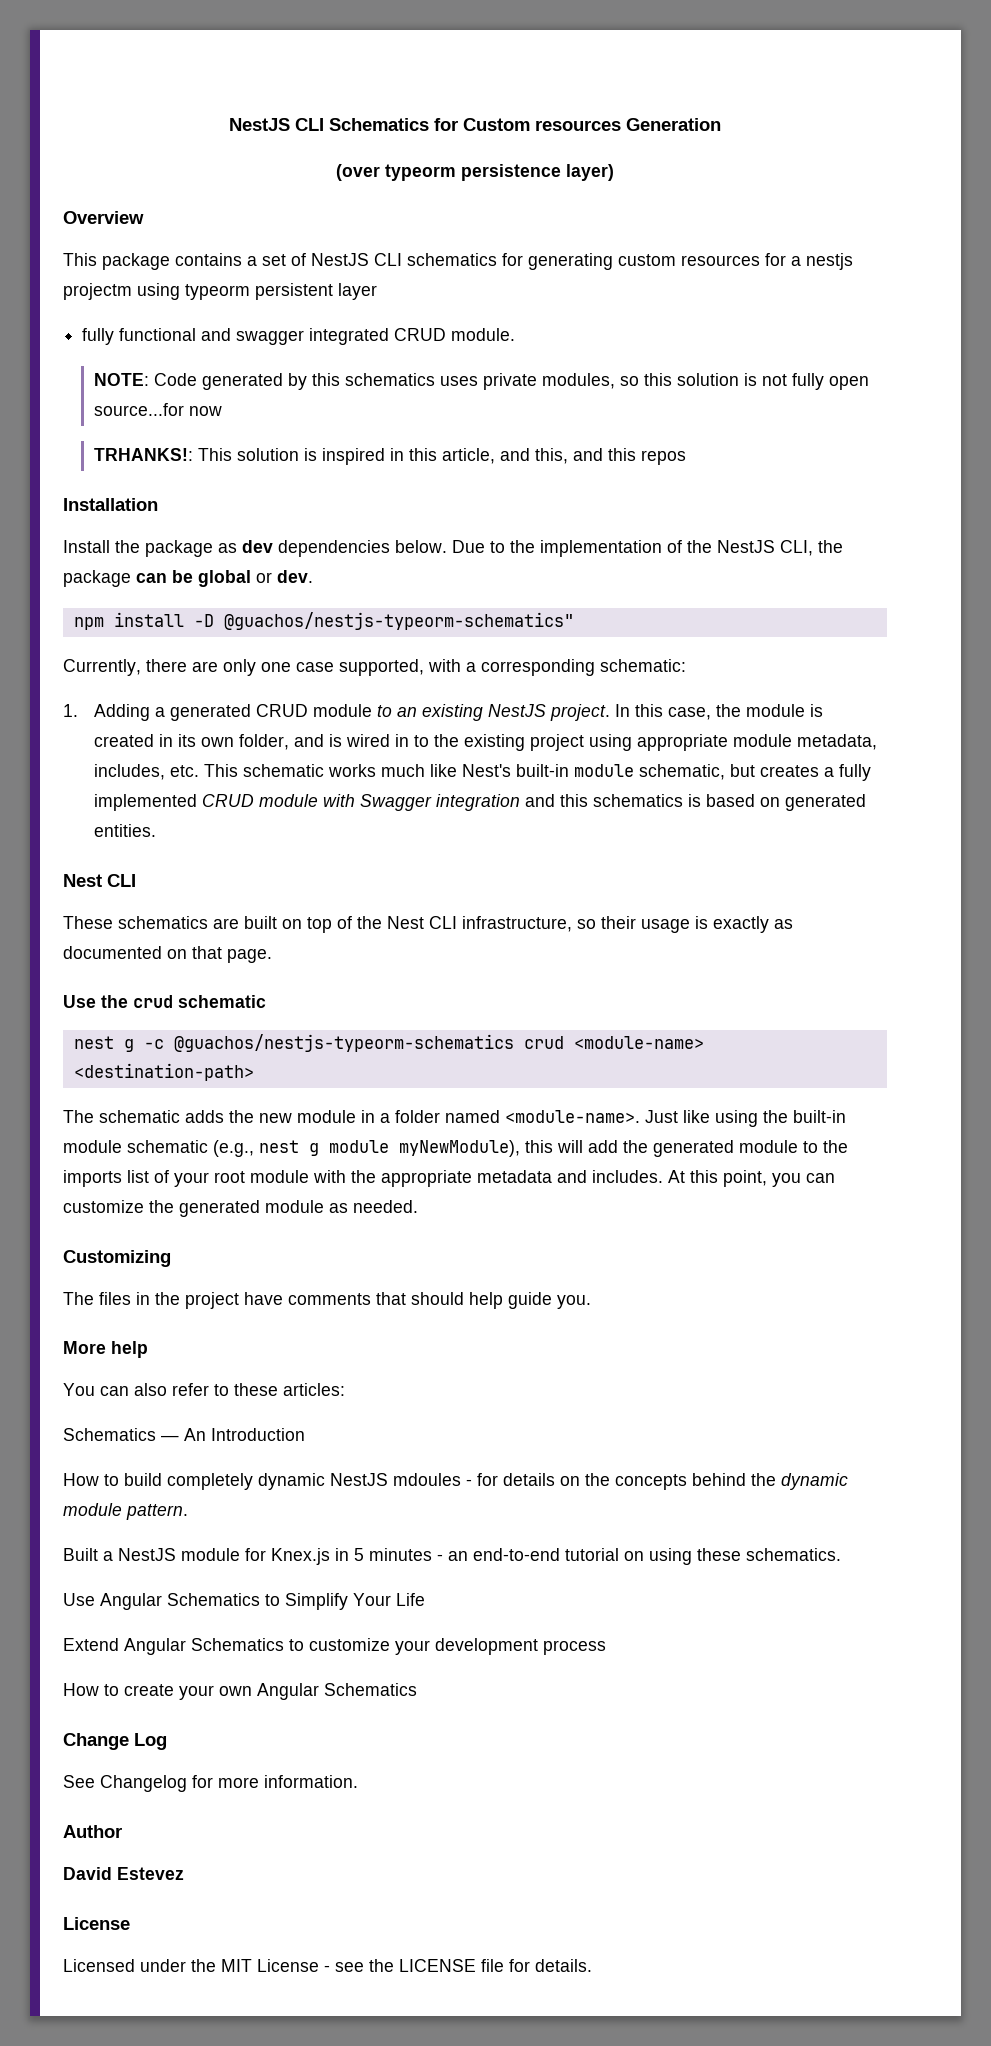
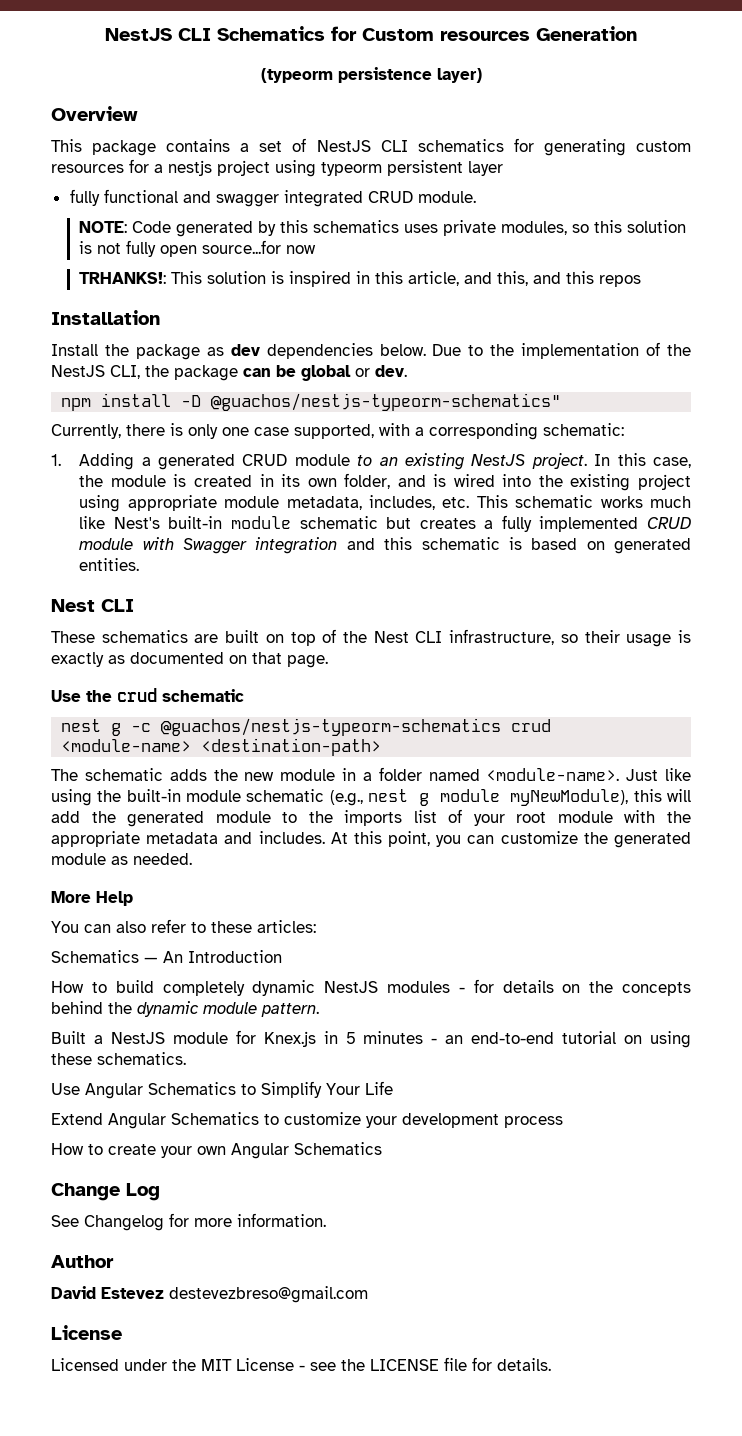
- (over typeorm persistence layer)
+ (typeorm persistence layer)
- This package contains a set of NestJS CLI schematics for generating custom resources for a nestjs projectm using typeorm persistent layer
+ This package contains a set of NestJS CLI schematics for generating custom resources for a nestjs project using typeorm persistent layer
- Currently, there are only one case supported, with a corresponding schematic:
+ Currently, there is only one case supported, with a corresponding schematic:
- In this case, the module is created in its own folder, and is wired in to the existing project using appropriate module metadata, includes, etc. This schematic works much like Nest's built-in module schematic, but creates a fully implemented CRUD module with Swagger integration and this schematics is based on generated entities.
+ In this case, the module is created in its own folder, and is wired into the existing project using appropriate module metadata, includes, etc. This schematic works much like Nest's built-in module schematic but creates a fully implemented CRUD module with Swagger integration and this schematic is based on generated entities.
- Customizing
- The files in the project have comments that should help guide you.
- More help
+ More Help
- How to build completely dynamic NestJS mdoules - for details on the concepts behind the dynamic module pattern.
+ How to build completely dynamic NestJS modules - for details on the concepts behind the dynamic module pattern.
- David Estevez
+ David Estevez destevezbreso@gmail.com

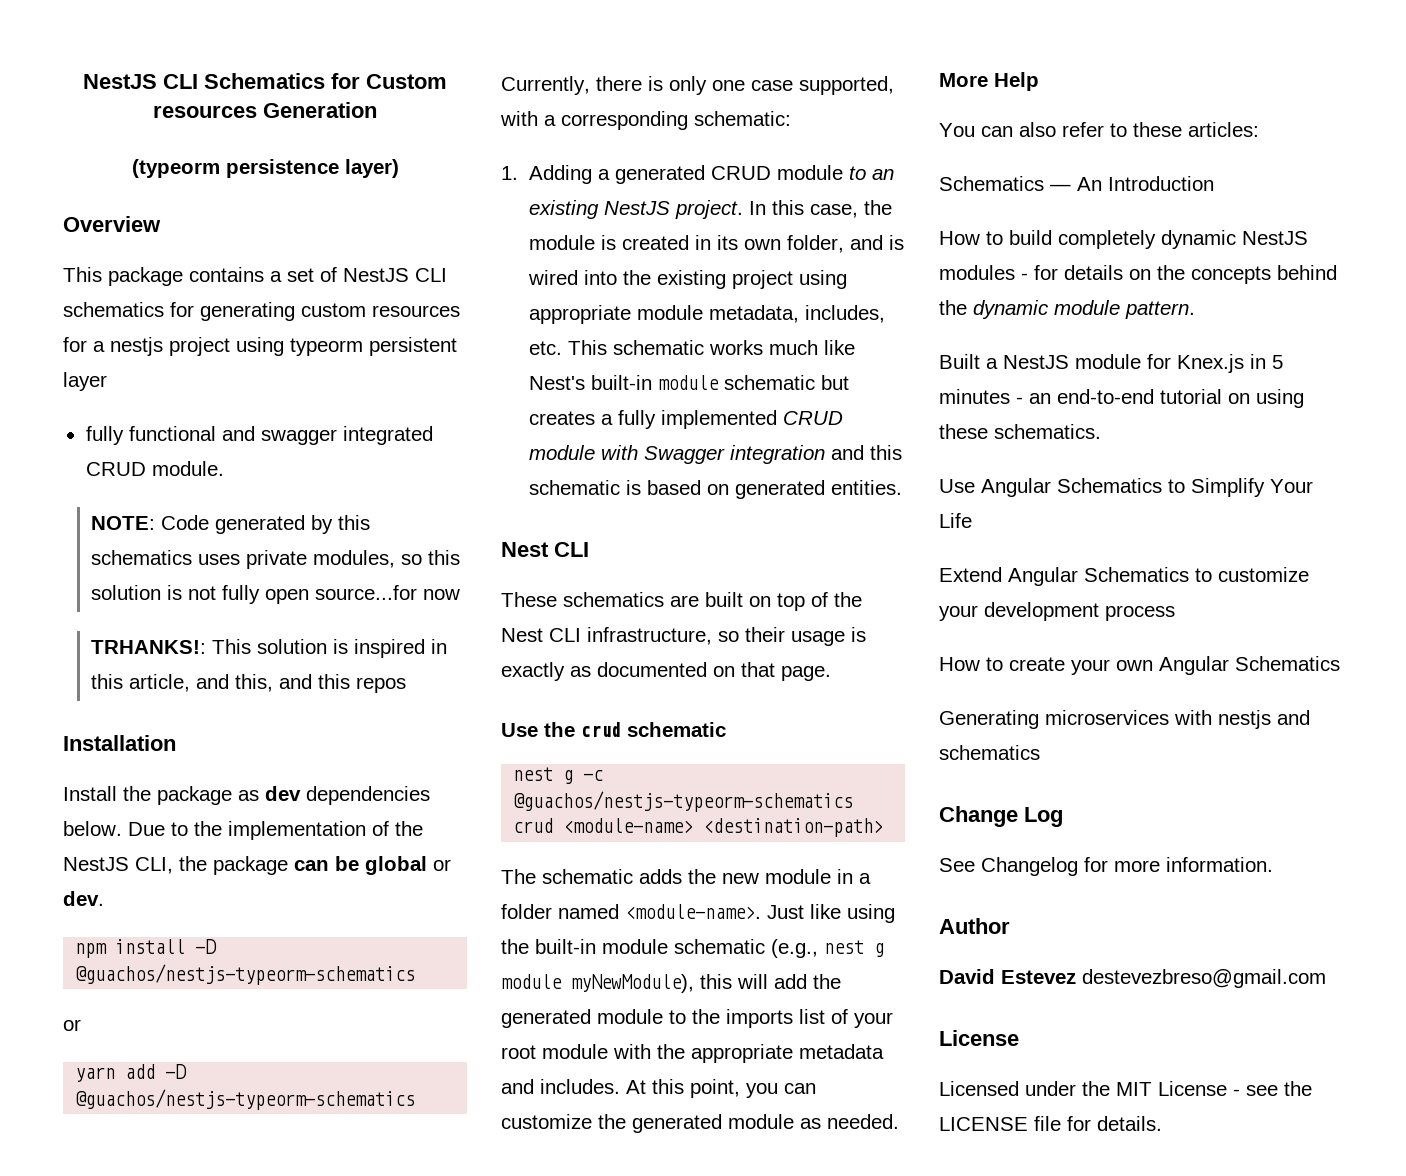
- npm install -D @guachos/nestjs-typeorm-schematics"
+ npm install -D @guachos/nestjs-typeorm-schematics
+ or
+ yarn add -D @guachos/nestjs-typeorm-schematics
+ Generating microservices with nestjs and schematics

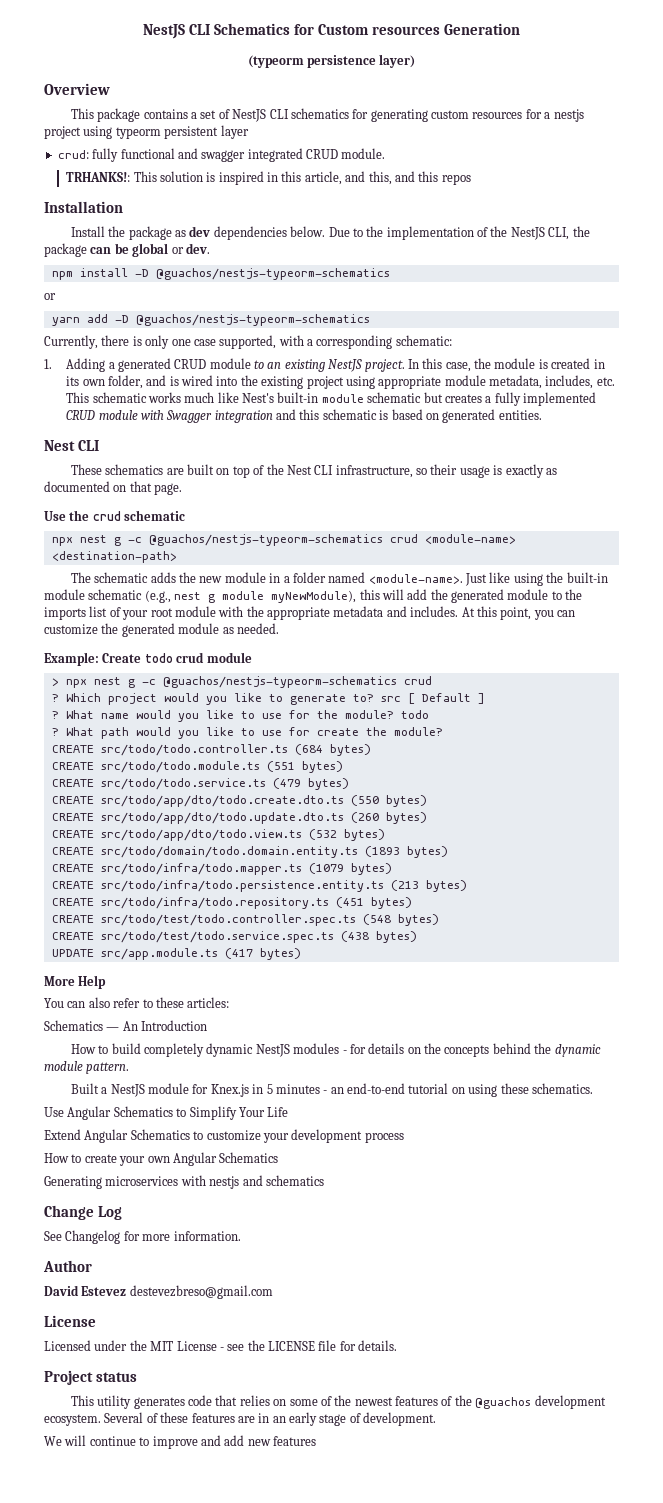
- fully functional and swagger integrated CRUD module.
+ crud: fully functional and swagger integrated CRUD module.
- NOTE: Code generated by this schematics uses private modules, so this solution is not fully open source...for now
- nest g -c @guachos/nestjs-typeorm-schematics crud <module-name> <destination-path>
+ npx nest g -c @guachos/nestjs-typeorm-schematics crud <module-name> <destination-path>
+ Example: Create todo crud module
+ > npx nest g -c @guachos/nestjs-typeorm-schematics crud
+ ? Which project would you like to generate to? src [ Default ]
+ ? What name would you like to use for the module? todo
+ ? What path would you like to use for create the module?
+ CREATE src/todo/todo.controller.ts (684 bytes)
+ CREATE src/todo/todo.module.ts (551 bytes)
+ CREATE src/todo/todo.service.ts (479 bytes)
+ CREATE src/todo/app/dto/todo.create.dto.ts (550 bytes)
+ CREATE src/todo/app/dto/todo.update.dto.ts (260 bytes)
+ CREATE src/todo/app/dto/todo.view.ts (532 bytes)
+ CREATE src/todo/domain/todo.domain.entity.ts (1893 bytes)
+ CREATE src/todo/infra/todo.mapper.ts (1079 bytes)
+ CREATE src/todo/infra/todo.persistence.entity.ts (213 bytes)
+ CREATE src/todo/infra/todo.repository.ts (451 bytes)
+ CREATE src/todo/test/todo.controller.spec.ts (548 bytes)
+ CREATE src/todo/test/todo.service.spec.ts (438 bytes)
+ UPDATE src/app.module.ts (417 bytes)
+ Project status
+ This utility generates code that relies on some of the newest features of the @guachos development ecosystem. Several of these features are in an early stage of development.
+ We will continue to improve and add new features

